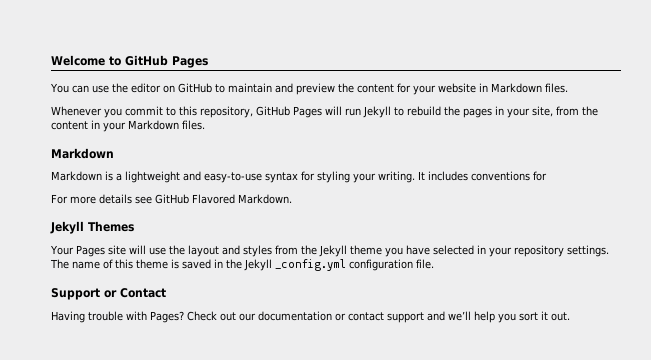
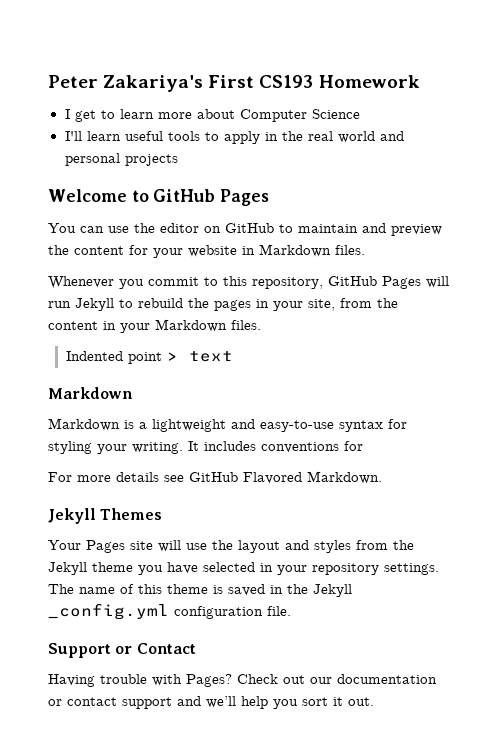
+ Peter Zakariya's First CS193 Homework
+ I get to learn more about Computer Science
+ I'll learn useful tools to apply in the real world and personal projects
+ Indented point > text

